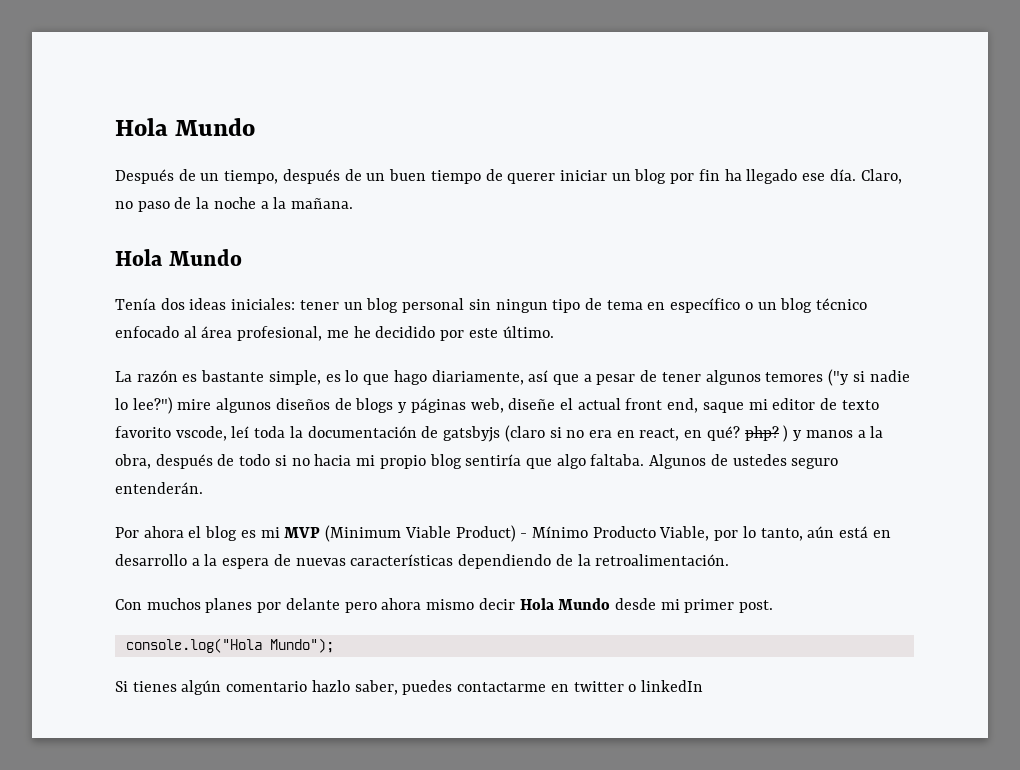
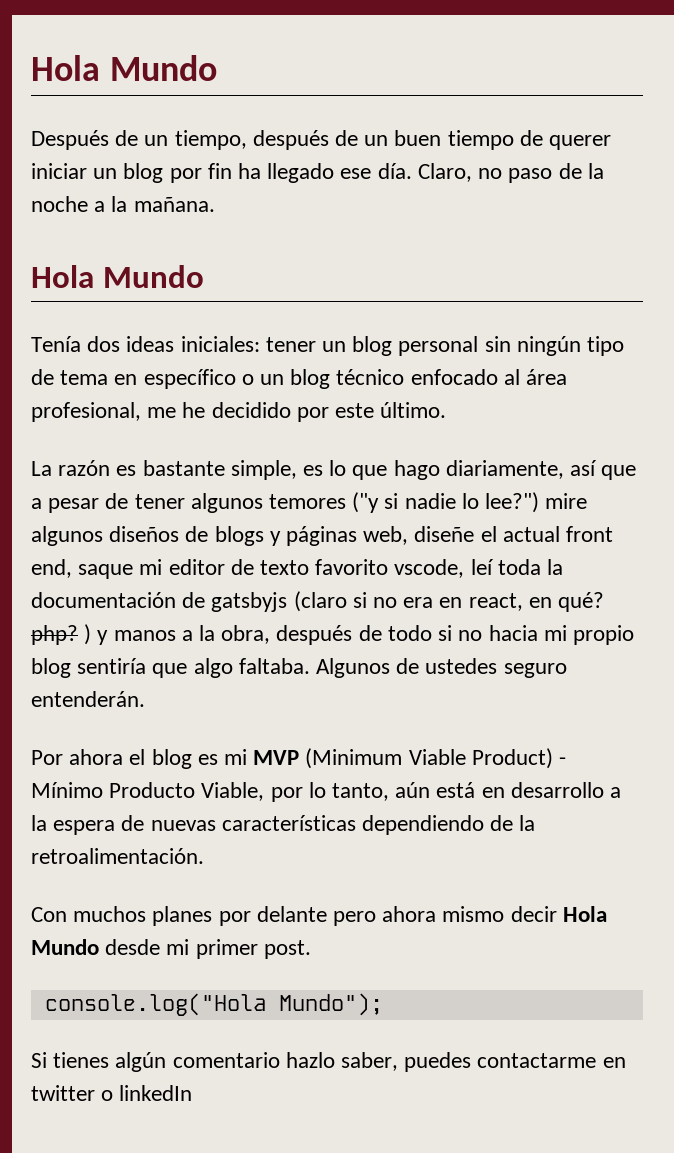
- Tenía dos ideas iniciales: tener un blog personal sin ningun tipo de tema en específico o un blog técnico enfocado al área profesional, me he decidido por este último.
+ Tenía dos ideas iniciales: tener un blog personal sin ningún tipo de tema en específico o un blog técnico enfocado al área profesional, me he decidido por este último.

